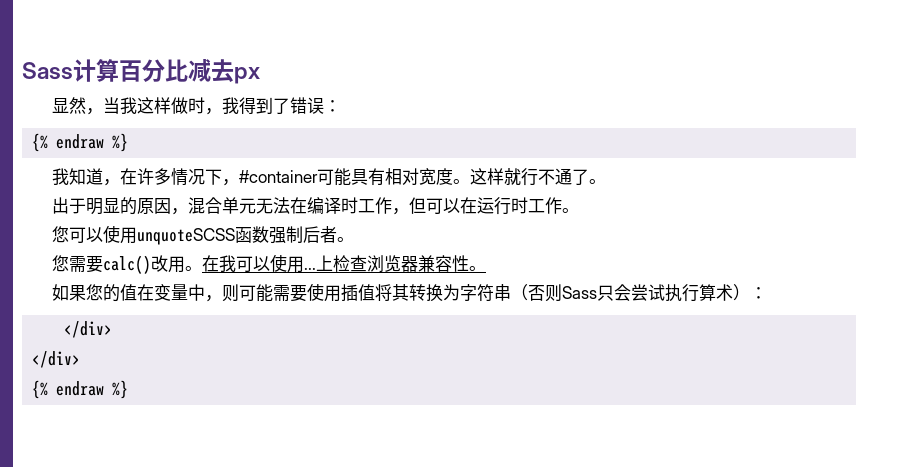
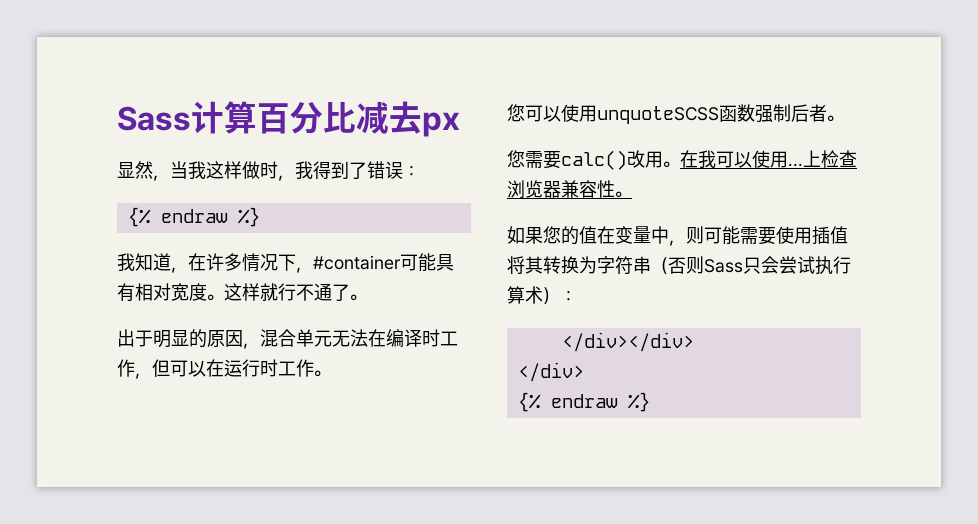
  如果您的值在变量中，则可能需要使用插值将其转换为字符串（否则Sass只会尝试执行算术）：
- </div>
+ </div></div>

